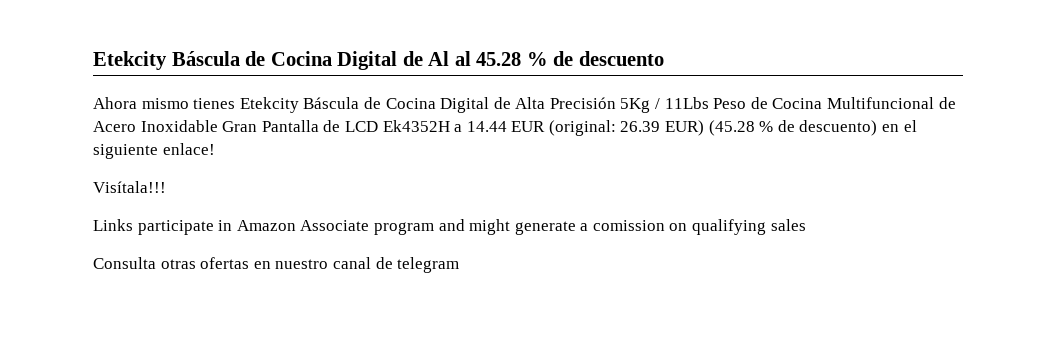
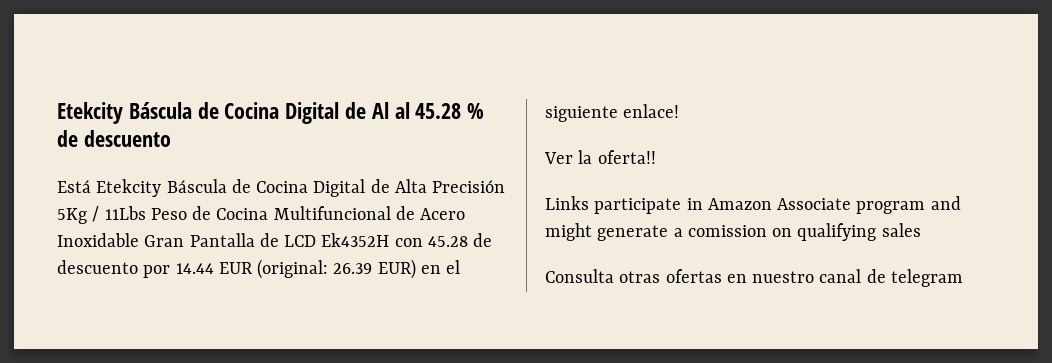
- Ahora mismo tienes Etekcity Báscula de Cocina Digital de Alta Precisión 5Kg / 11Lbs Peso de Cocina Multifuncional de Acero Inoxidable Gran Pantalla de LCD Ek4352H a 14.44 EUR (original: 26.39 EUR) (45.28 % de descuento) en el siguiente enlace!
+ Está Etekcity Báscula de Cocina Digital de Alta Precisión 5Kg / 11Lbs Peso de Cocina Multifuncional de Acero Inoxidable Gran Pantalla de LCD Ek4352H con 45.28 de descuento por 14.44 EUR (original: 26.39 EUR) en el siguiente enlace!
- Visítala!!!
+ Ver la oferta!!

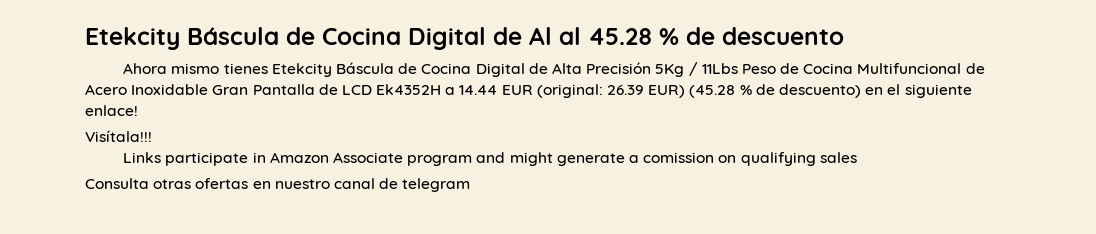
- Está Etekcity Báscula de Cocina Digital de Alta Precisión 5Kg / 11Lbs Peso de Cocina Multifuncional de Acero Inoxidable Gran Pantalla de LCD Ek4352H con 45.28 de descuento por 14.44 EUR (original: 26.39 EUR) en el siguiente enlace!
+ Ahora mismo tienes Etekcity Báscula de Cocina Digital de Alta Precisión 5Kg / 11Lbs Peso de Cocina Multifuncional de Acero Inoxidable Gran Pantalla de LCD Ek4352H a 14.44 EUR (original: 26.39 EUR) (45.28 % de descuento) en el siguiente enlace!
- Ver la oferta!!
+ Visítala!!!

